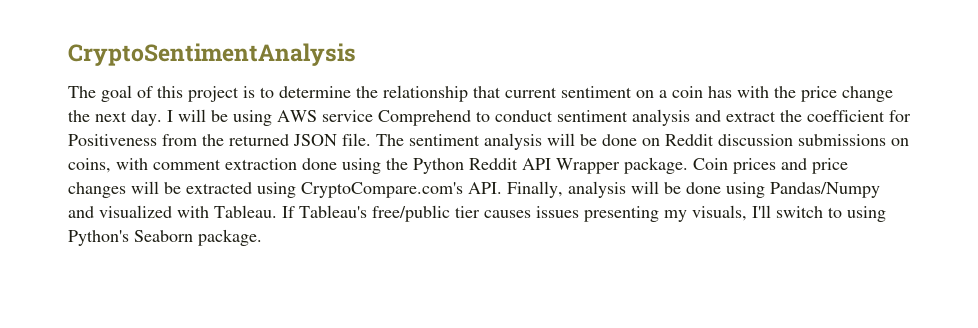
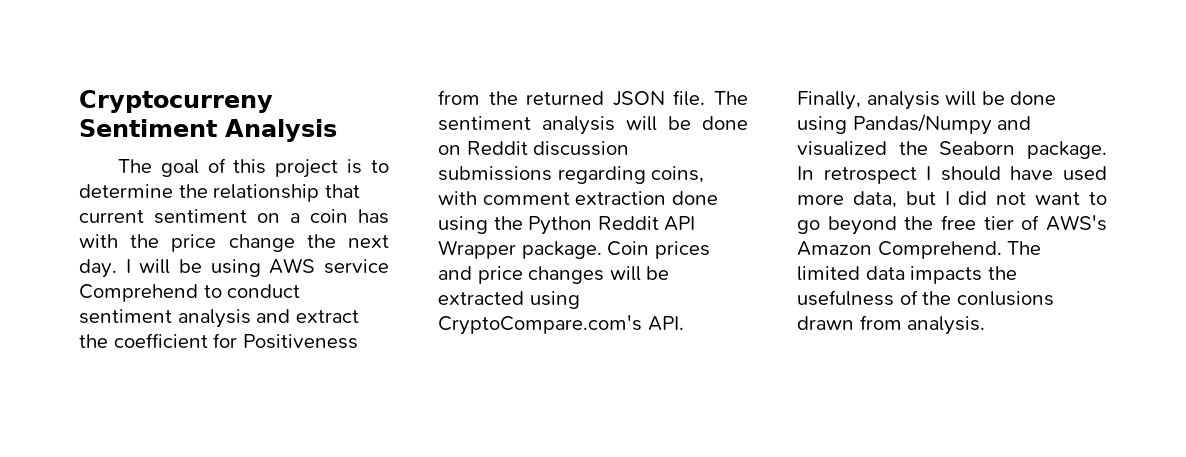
- CryptoSentimentAnalysis
+ Cryptocurreny Sentiment Analysis
- The sentiment analysis will be done on Reddit discussion submissions on coins, with comment extraction done using the Python Reddit API Wrapper package.
+ The sentiment analysis will be done on Reddit discussion submissions regarding coins, with comment extraction done using the Python Reddit API Wrapper package.
- Coin prices and price changes will be extracted using CryptoCompare.com's API. Finally, analysis will be done using Pandas/Numpy and visualized with Tableau. If Tableau's free/public tier causes issues presenting my visuals, I'll switch to using Python's Seaborn package.
+ Coin prices and price changes will be extracted using CryptoCompare.com's API. Finally, analysis will be done using Pandas/Numpy and visualized the Seaborn package. In retrospect I should have used more data, but I did not want to go beyond the free tier of AWS's Amazon Comprehend. The limited data impacts the usefulness of the conlusions drawn from analysis.

